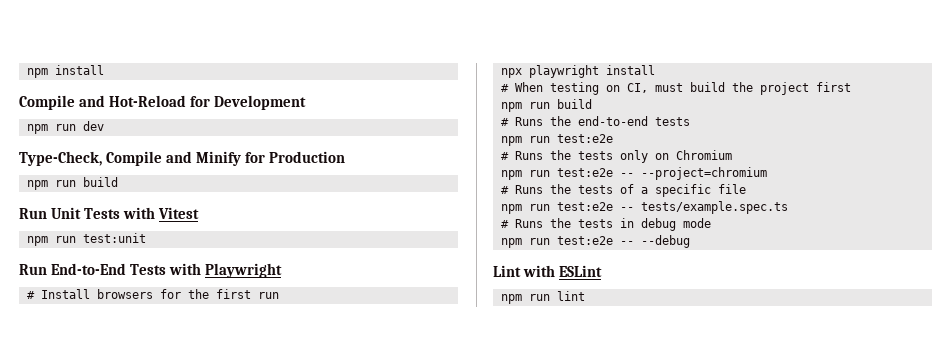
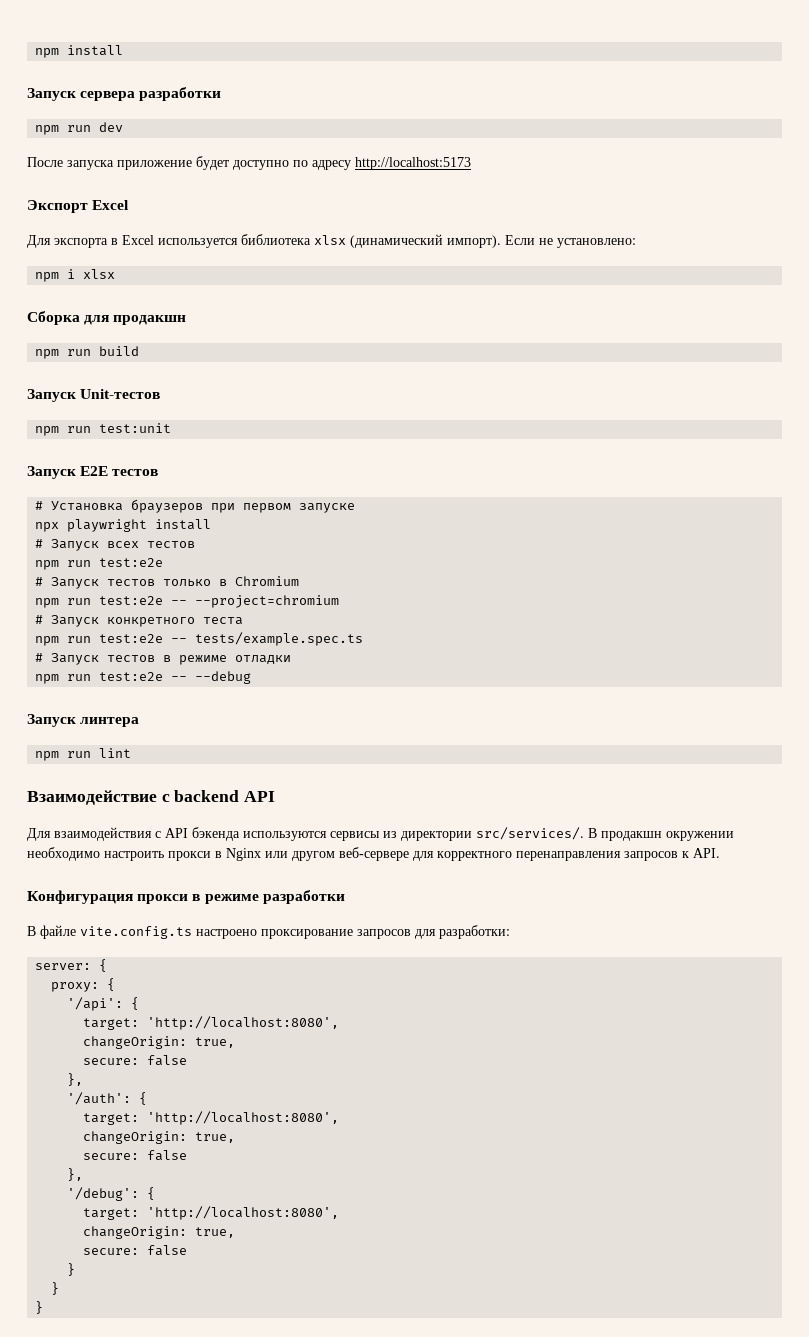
- Compile and Hot-Reload for Development
+ Запуск сервера разработки
  npm run dev
- Type-Check, Compile and Minify for Production
+ После запуска приложение будет доступно по адресу http://localhost:5173
+ Экспорт Excel
+ Для экспорта в Excel используется библиотека xlsx (динамический импорт). Если не установлено:
+ npm i xlsx
+ Сборка для продакшн
  npm run build
- Run Unit Tests with Vitest
+ Запуск Unit-тестов
  npm run test:unit
- Run End-to-End Tests with Playwright
- # Install browsers for the first run
+ Запуск E2E тестов
+ # Установка браузеров при первом запуске
  npx playwright install
- # When testing on CI, must build the project first
- npm run build
- # Runs the end-to-end tests
+ # Запуск всех тестов
- # Runs the tests only on Chromium
+ # Запуск тестов только в Chromium
- # Runs the tests of a specific file
+ # Запуск конкретного теста
- # Runs the tests in debug mode
+ # Запуск тестов в режиме отладки
- Lint with ESLint
+ Запуск линтера
+ Взаимодействие с backend API
+ Для взаимодействия с API бэкенда используются сервисы из директории src/services/. В продакшн окружении необходимо настроить прокси в Nginx или другом веб-сервере для корректного перенаправления запросов к API.
+ Конфигурация прокси в режиме разработки
+ В файле vite.config.ts настроено проксирование запросов для разработки:
+ server: {
+ proxy: {
+ '/api': {
+ target: 'http://localhost:8080',
+ changeOrigin: true,
+ secure: false
+ },
+ '/auth': {
+ target: 'http://localhost:8080',
+ changeOrigin: true,
+ secure: false
+ },
+ '/debug': {
+ target: 'http://localhost:8080',
+ changeOrigin: true,
+ secure: false
+ }
+ }
+ }

